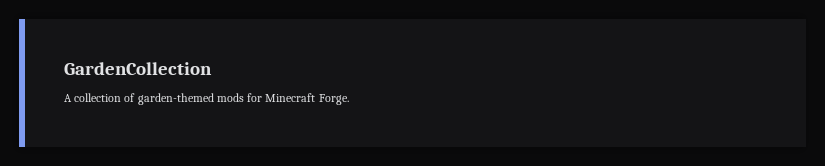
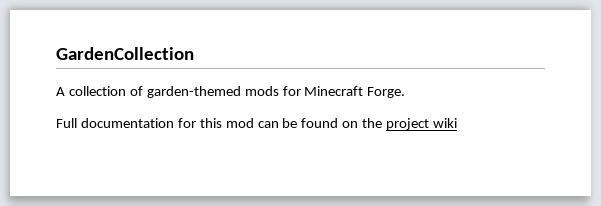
+ Full documentation for this mod can be found on the project wiki

